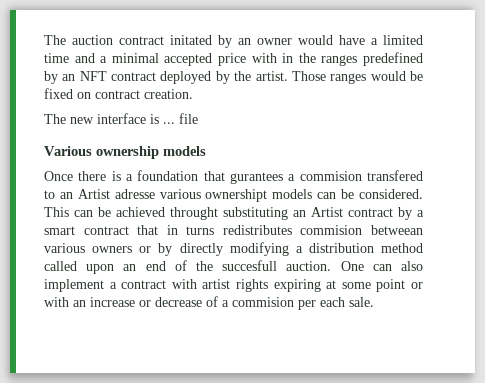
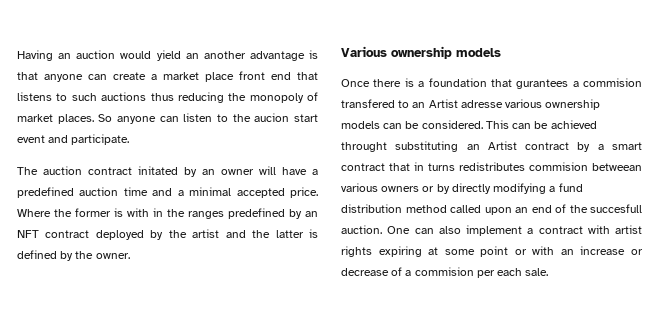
+ Having an auction would yield an another advantage is that anyone can create a market place front end that listens to such auctions thus reducing the monopoly of market places. So anyone can listen to the aucion start event and participate.
- The auction contract initated by an owner would have a limited time and a minimal accepted price with in the ranges predefined by an NFT contract deployed by the artist. Those ranges would be fixed on contract creation.
- The new interface is ... file
+ The auction contract initated by an owner will have a predefined auction time and a minimal accepted price. Where the former is with in the ranges predefined by an NFT contract deployed by the artist and the latter is defined by the owner.
- Once there is a foundation that gurantees a commision transfered to an Artist adresse various ownershipt models can be considered.
+ Once there is a foundation that gurantees a commision transfered to an Artist adresse various ownership models can be considered.
- This can be achieved throught substituting an Artist contract by a smart contract that in turns redistributes commision betweean various owners or by directly modifying a distribution method called upon an end of the succesfull auction.
+ This can be achieved throught substituting an Artist contract by a smart contract that in turns redistributes commision betweean various owners or by directly modifying a fund distribution method called upon an end of the succesfull auction.

